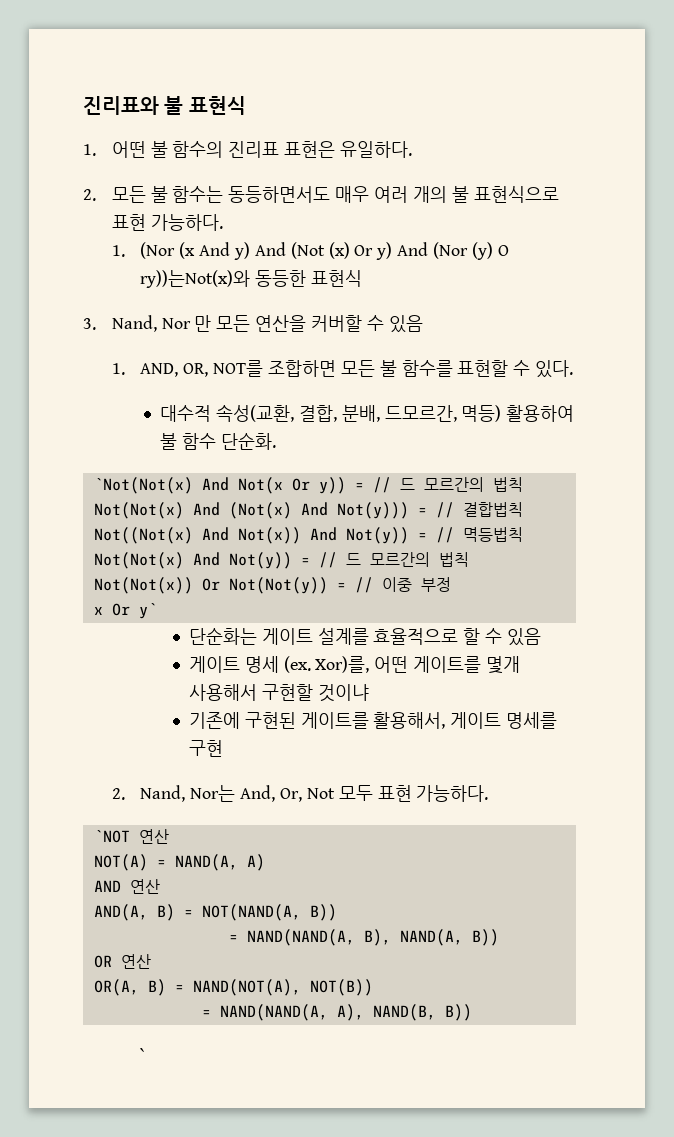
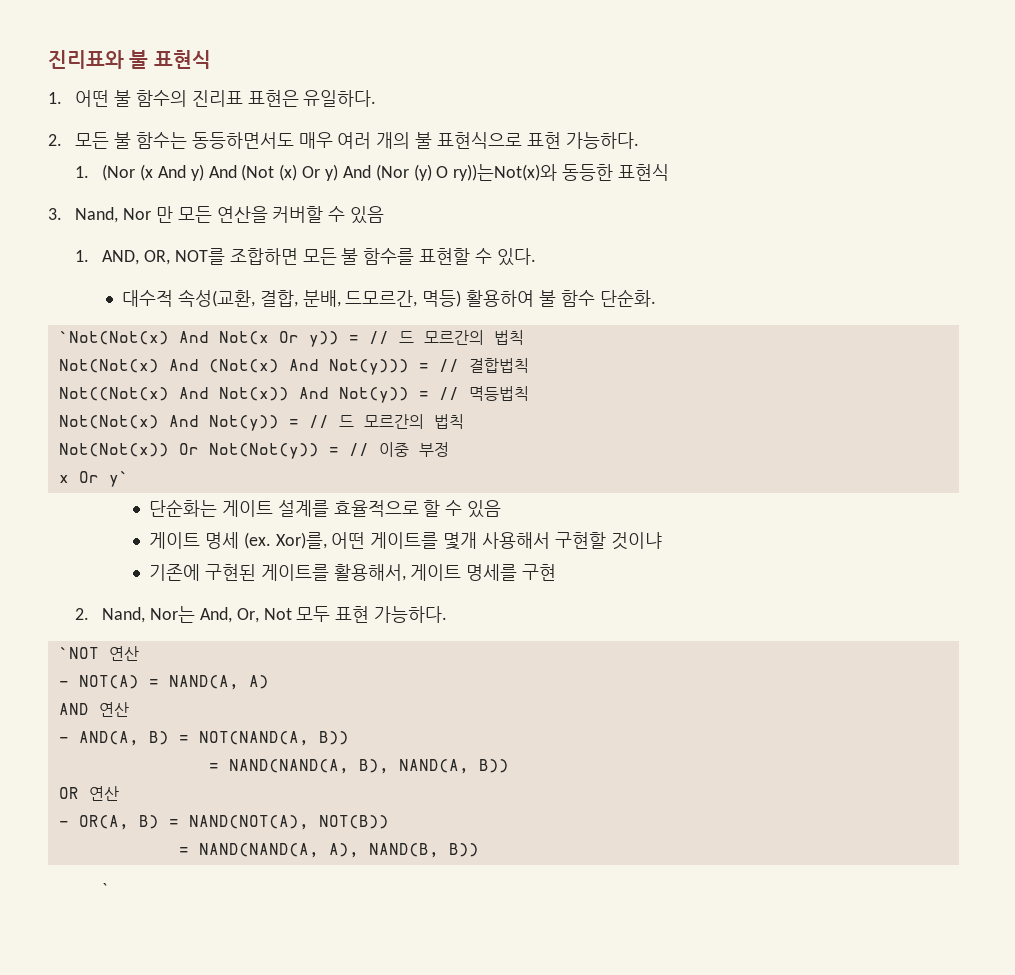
- NOT(A) = NAND(A, A)
+ - NOT(A) = NAND(A, A)
- AND(A, B) = NOT(NAND(A, B))
+ - AND(A, B) = NOT(NAND(A, B))
- OR(A, B) = NAND(NOT(A), NOT(B))
+ - OR(A, B) = NAND(NOT(A), NOT(B))

